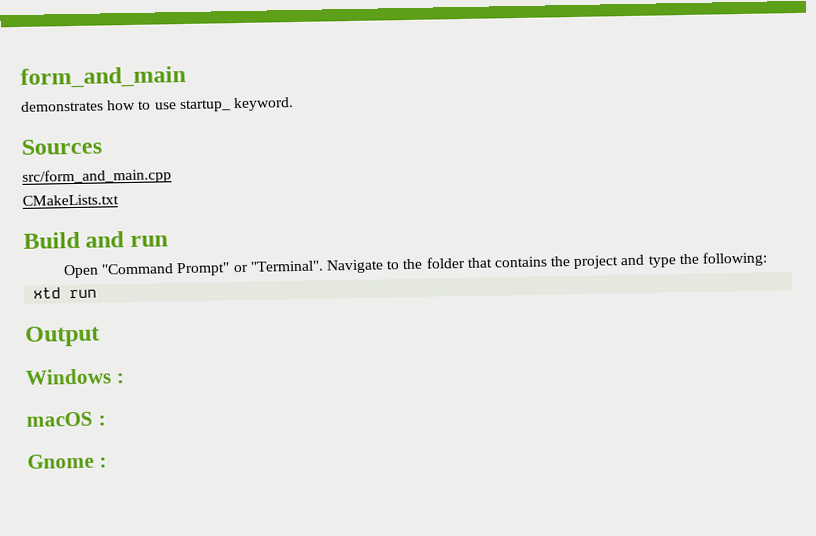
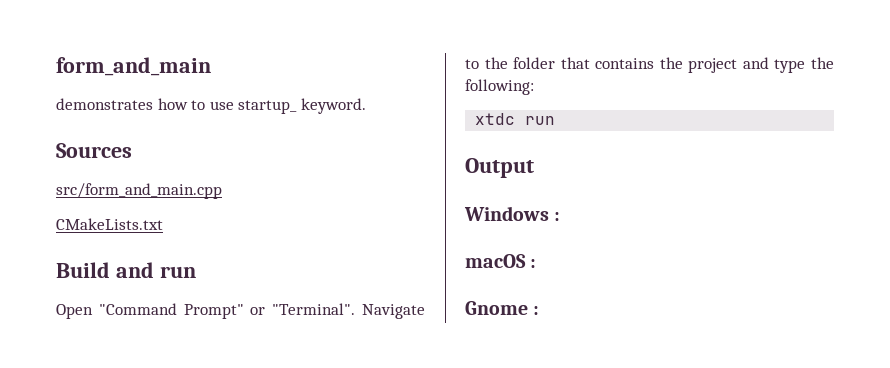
- xtd run
+ xtdc run

